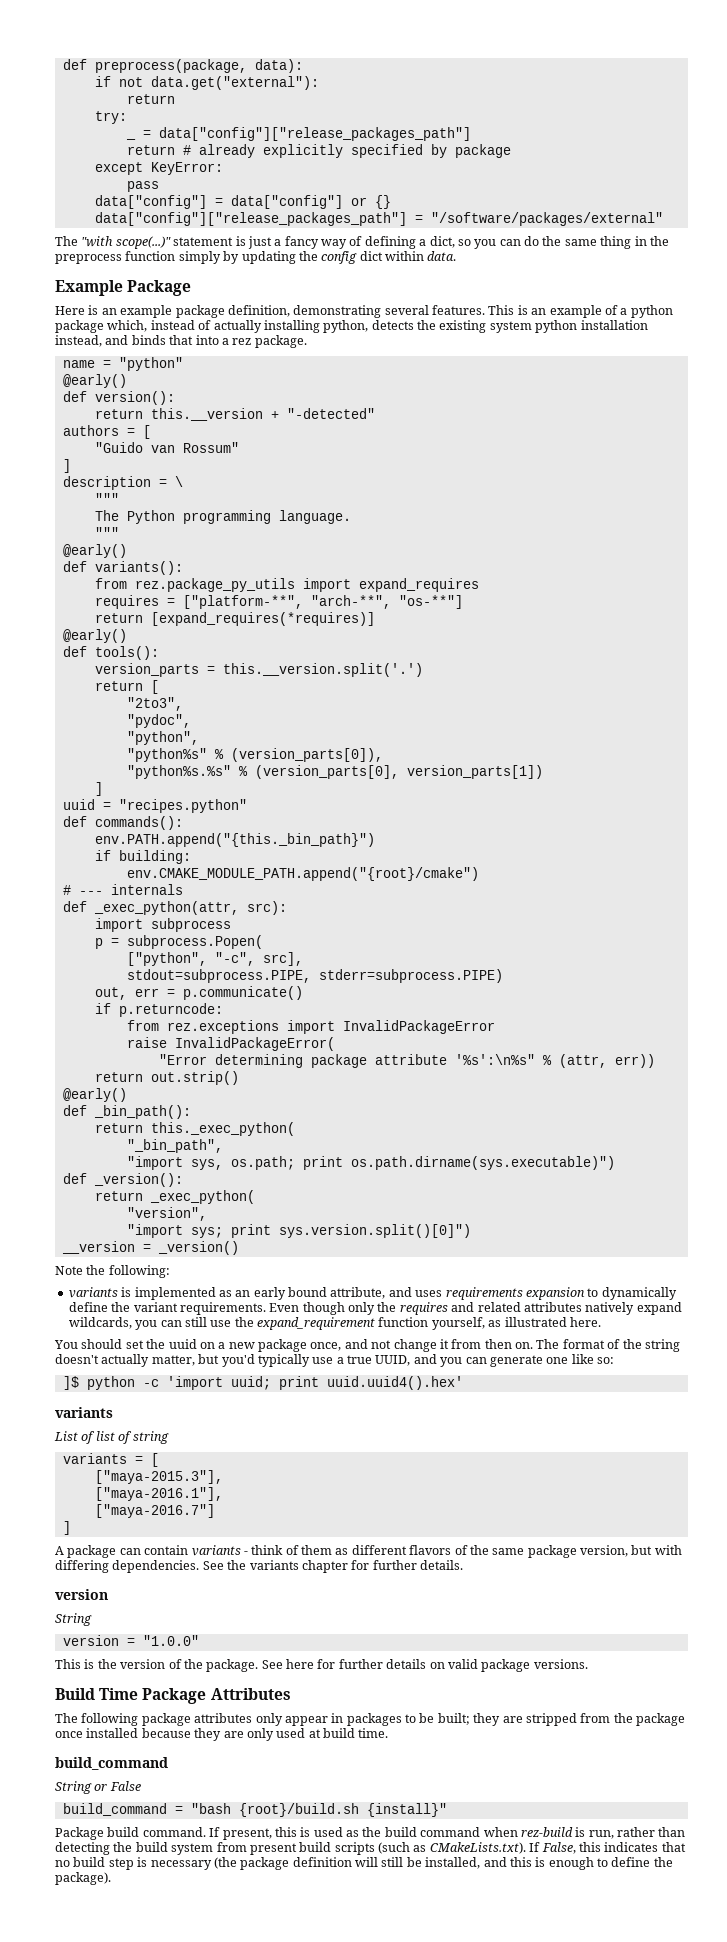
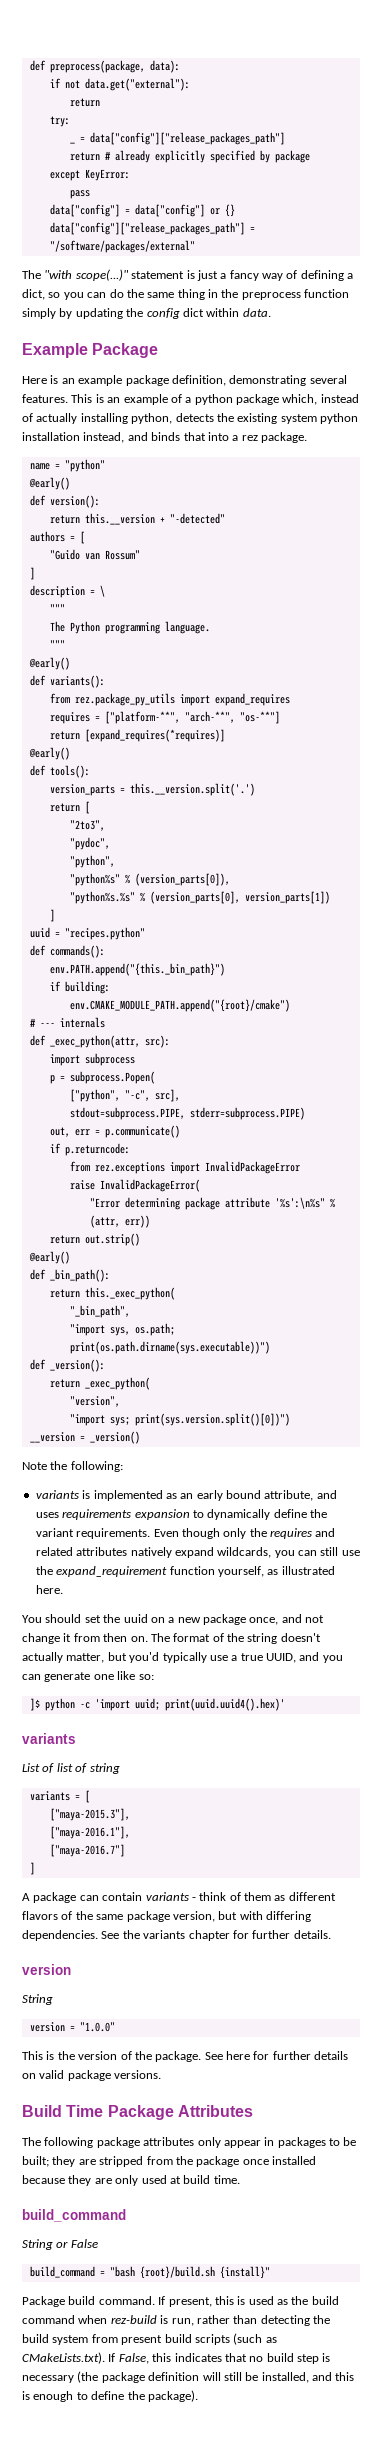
- "import sys, os.path; print os.path.dirname(sys.executable)")
+ "import sys, os.path; print(os.path.dirname(sys.executable))")
- "import sys; print sys.version.split()[0]")
+ "import sys; print(sys.version.split()[0])")
- ]$ python -c 'import uuid; print uuid.uuid4().hex'
+ ]$ python -c 'import uuid; print(uuid.uuid4().hex)'

